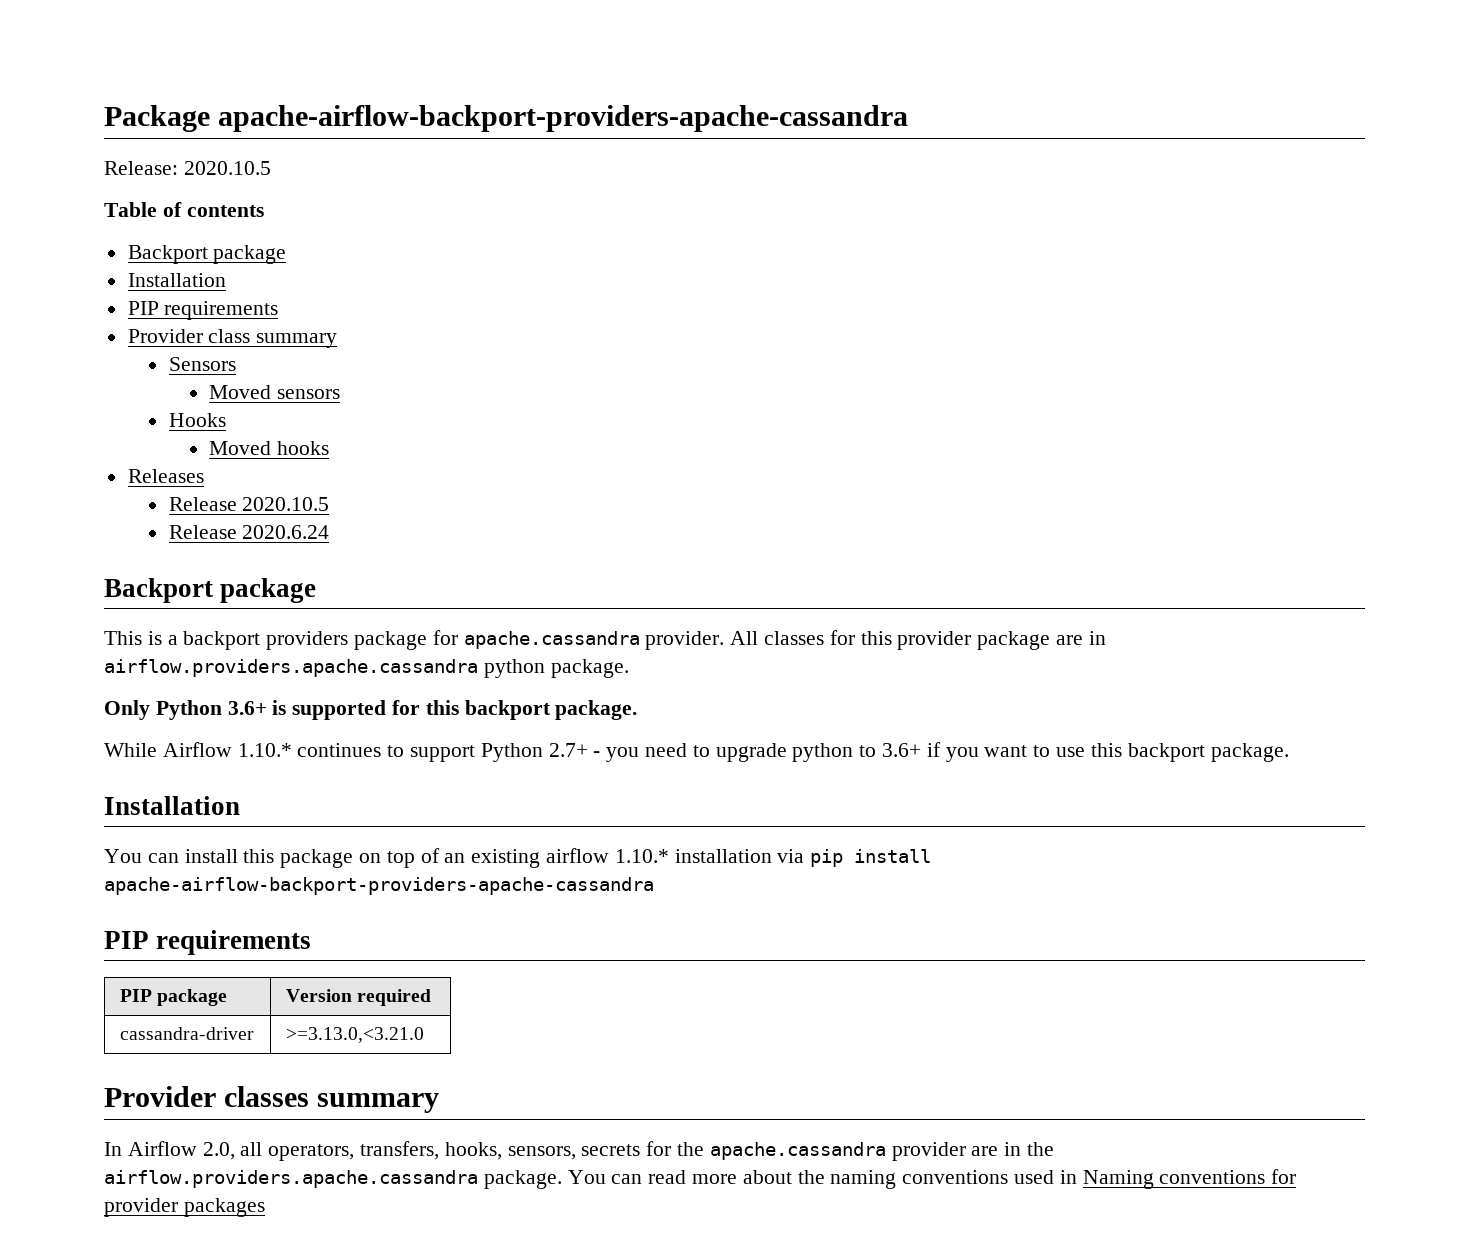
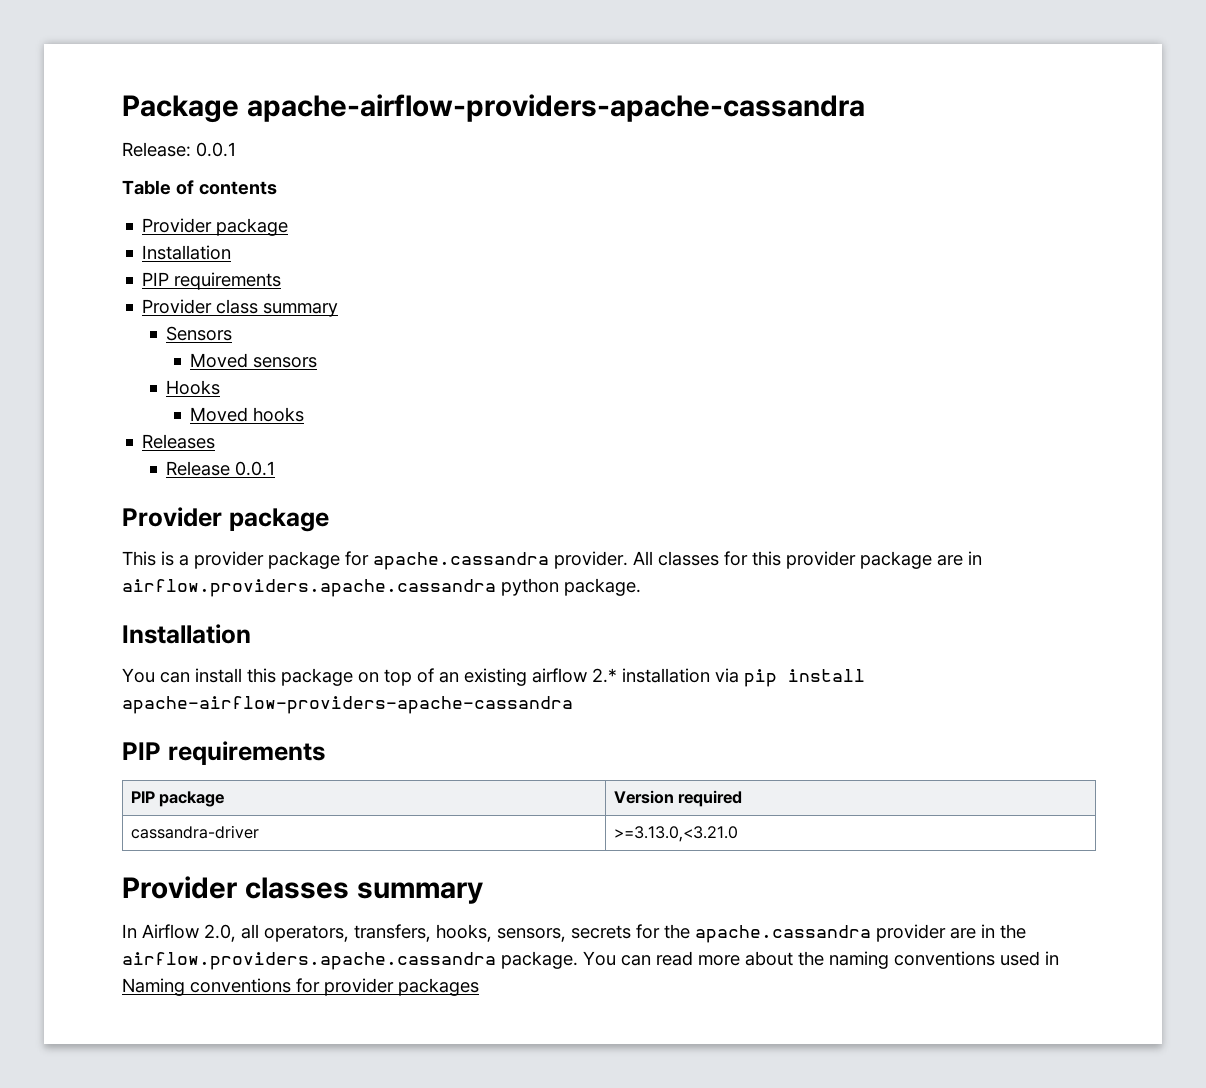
- Package apache-airflow-backport-providers-apache-cassandra
+ Package apache-airflow-providers-apache-cassandra
- Release: 2020.10.5
+ Release: 0.0.1
  Table of contents
- Backport package
+ Provider package
- Release 2020.10.5
- Release 2020.6.24
- Backport package
+ Release 0.0.1
+ Provider package
- This is a backport providers package for apache.cassandra provider.
+ This is a provider package for apache.cassandra provider.
- Only Python 3.6+ is supported for this backport package.
- While Airflow 1.10.* continues to support Python 2.7+ - you need to upgrade python to 3.6+ if you want to use this backport package.
- You can install this package on top of an existing airflow 1.10.* installation via pip install apache-airflow-backport-providers-apache-cassandra
+ You can install this package on top of an existing airflow 2.* installation via pip install apache-airflow-providers-apache-cassandra

